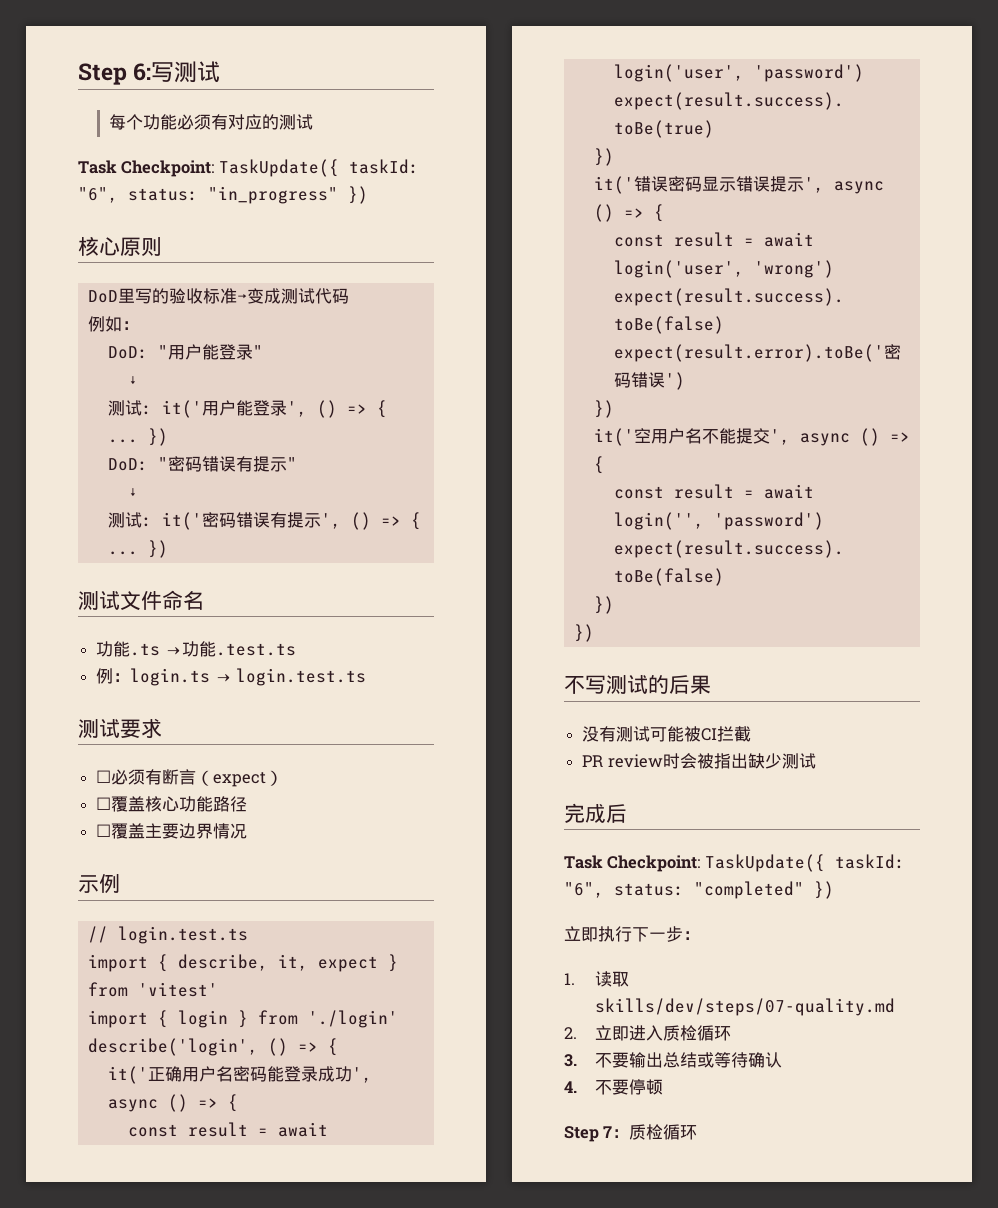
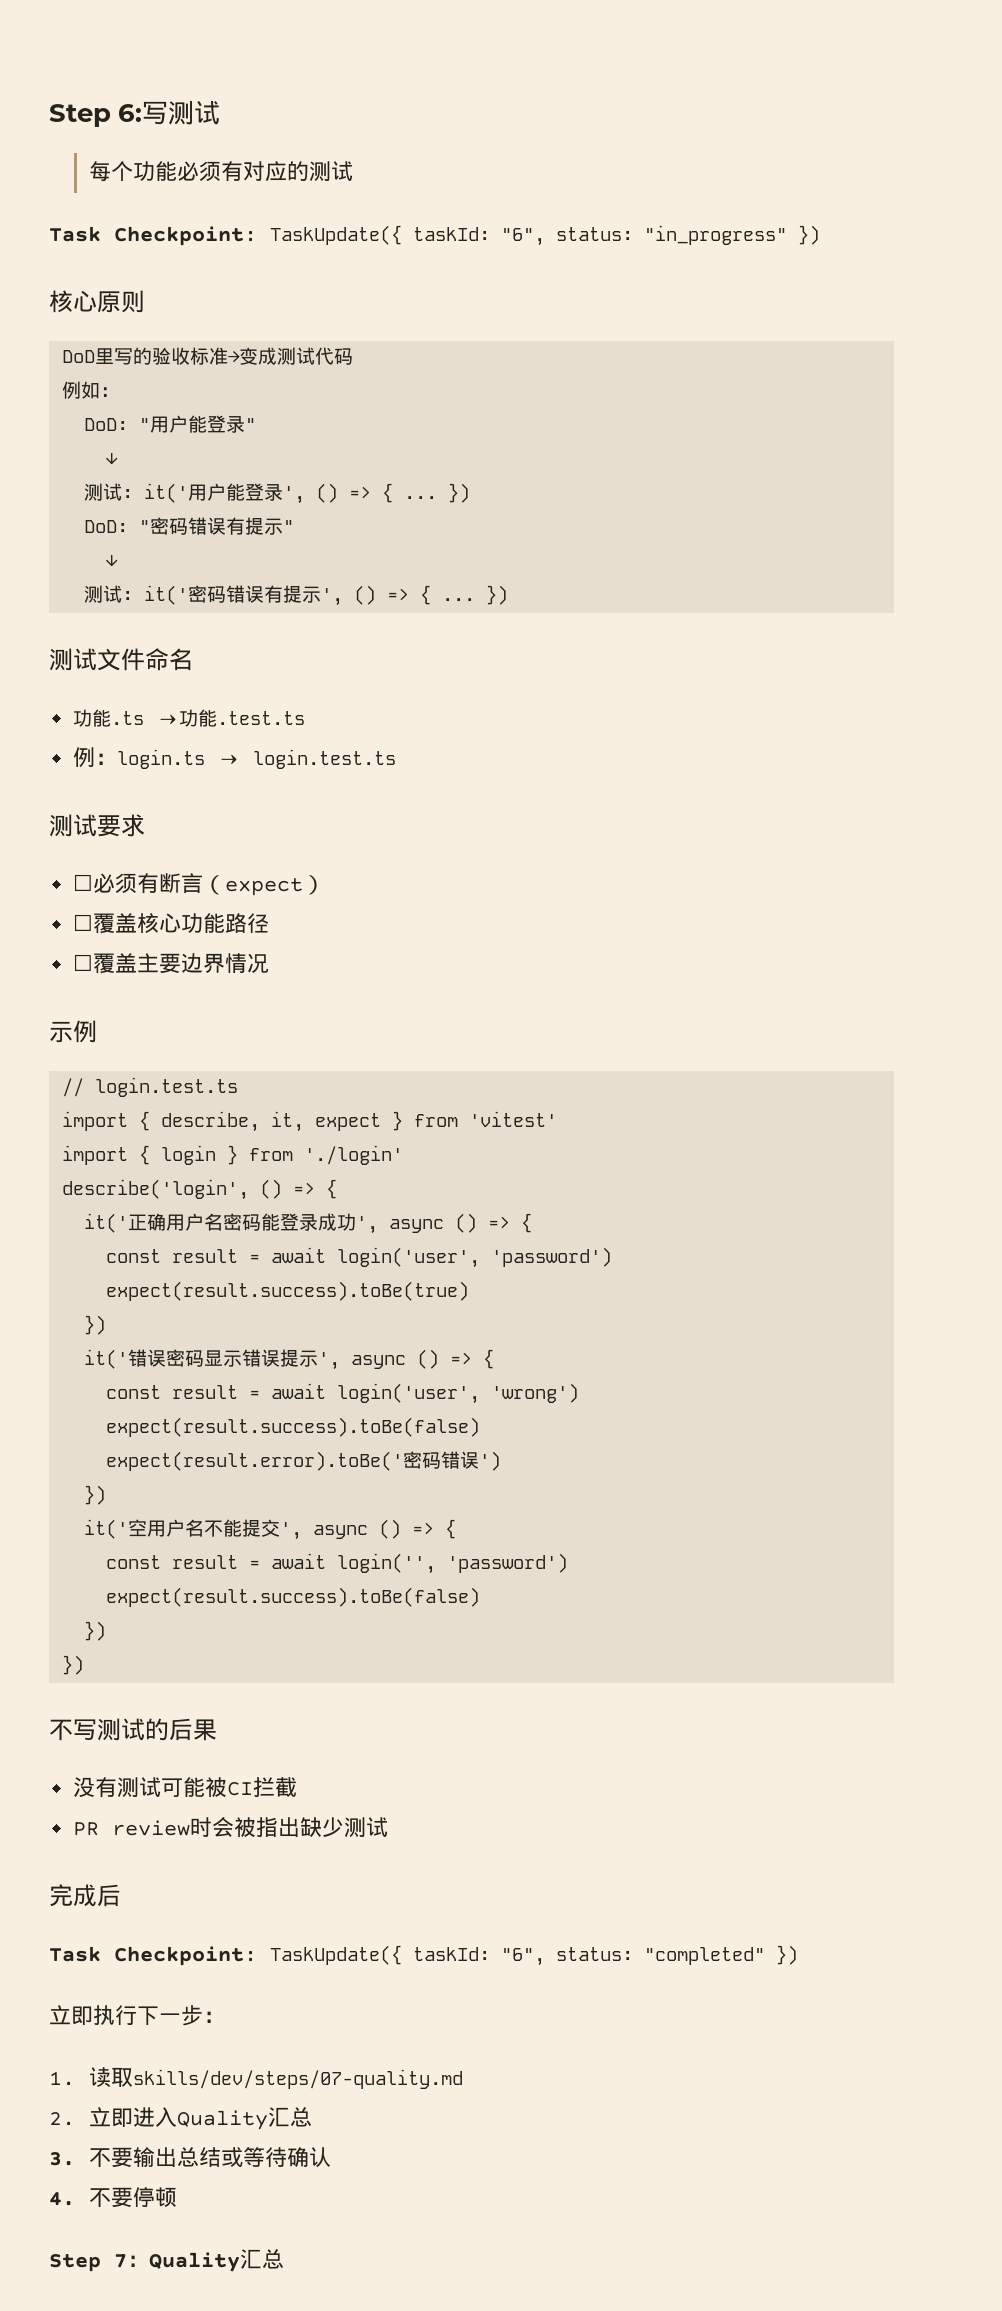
- 2.立即进入质检循环
+ 2.立即进入Quality汇总
- Step 7：质检循环
+ Step 7：Quality汇总

